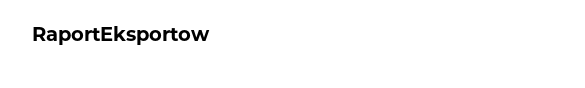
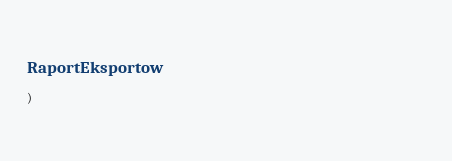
+ )

